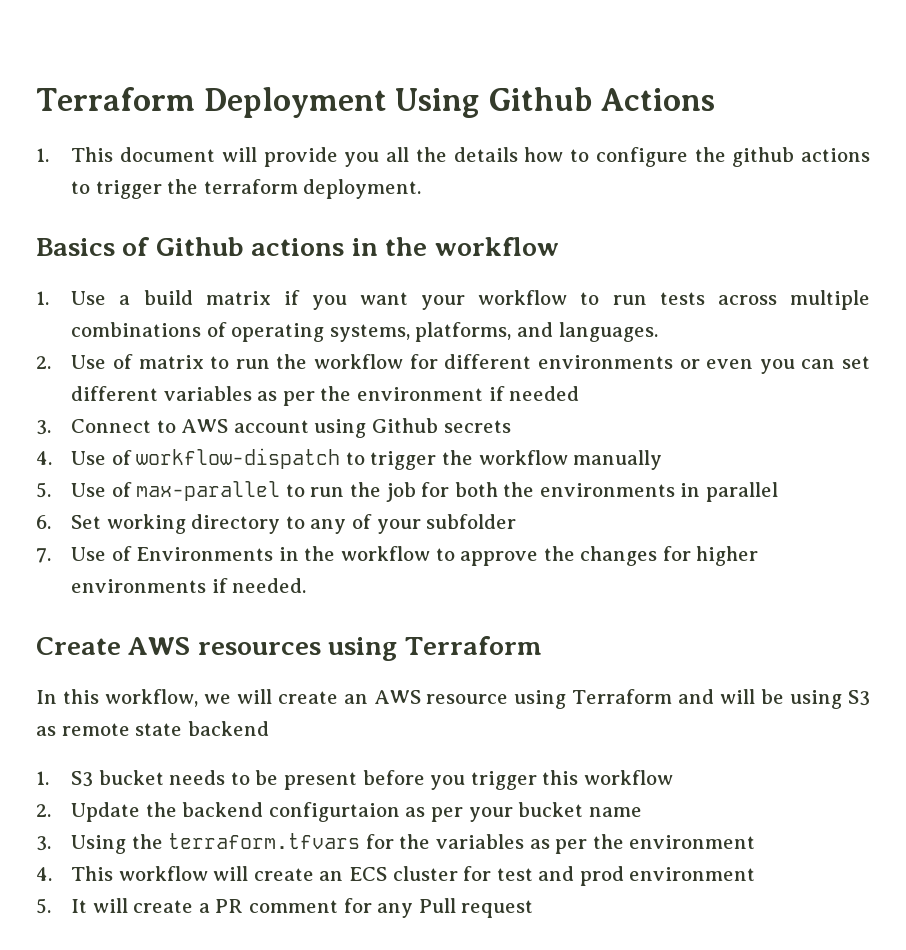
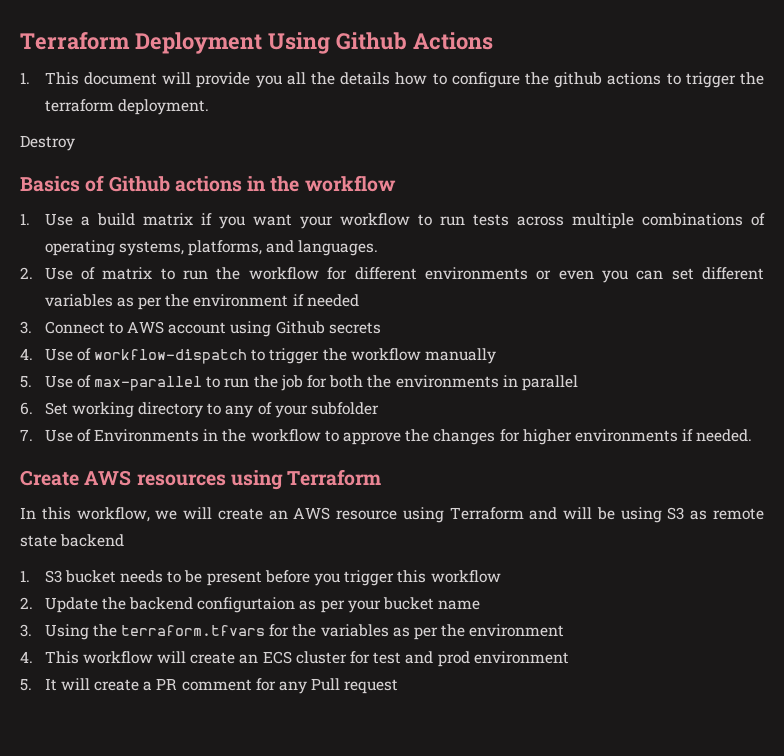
+ Destroy

